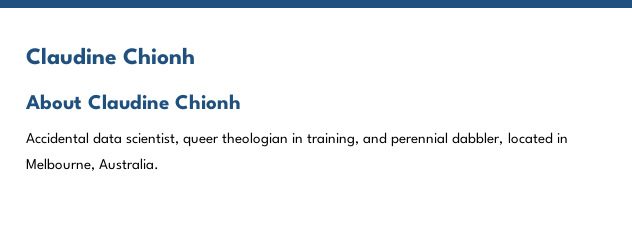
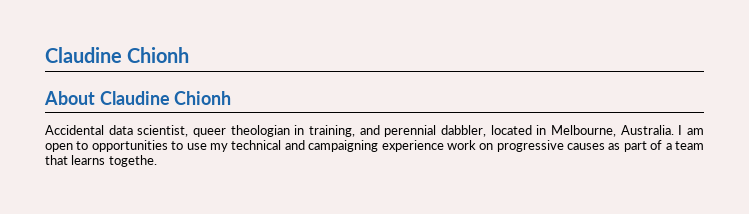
+ I am open to opportunities to use my technical and campaigning experience work on progressive causes as part of a team that learns togethe.

